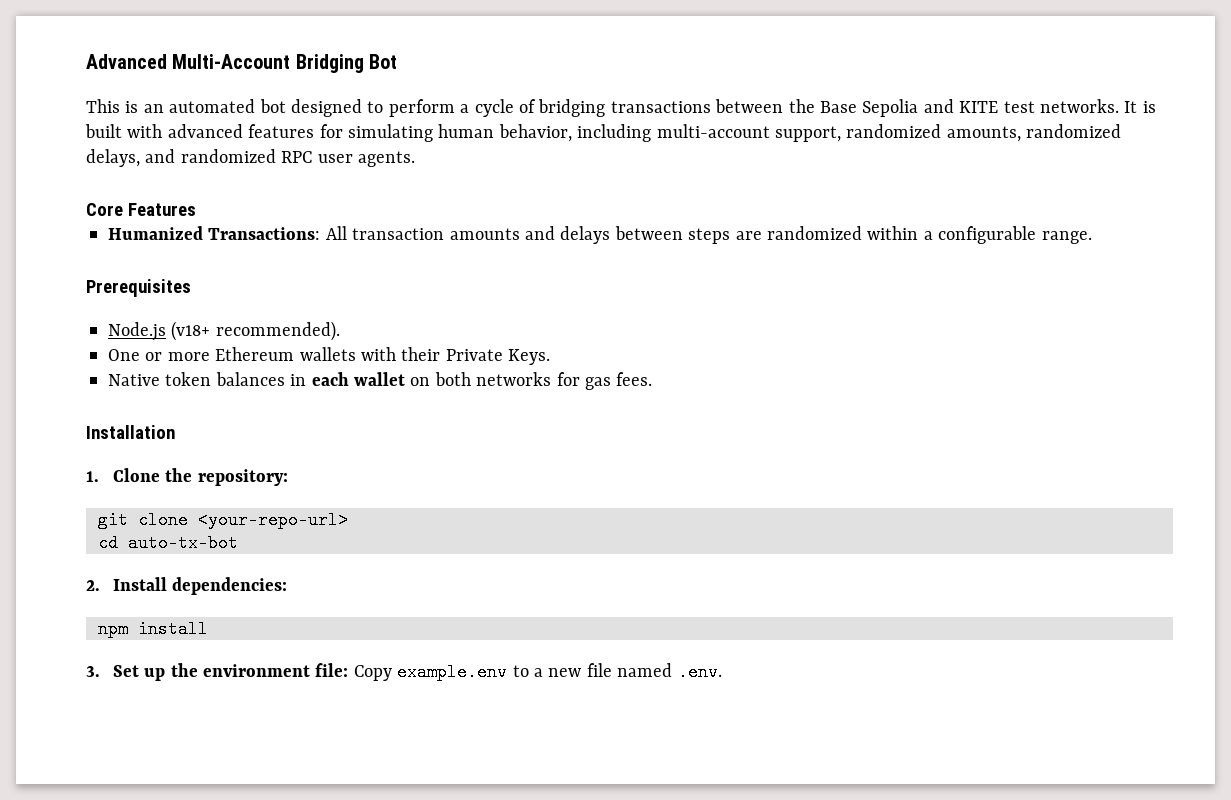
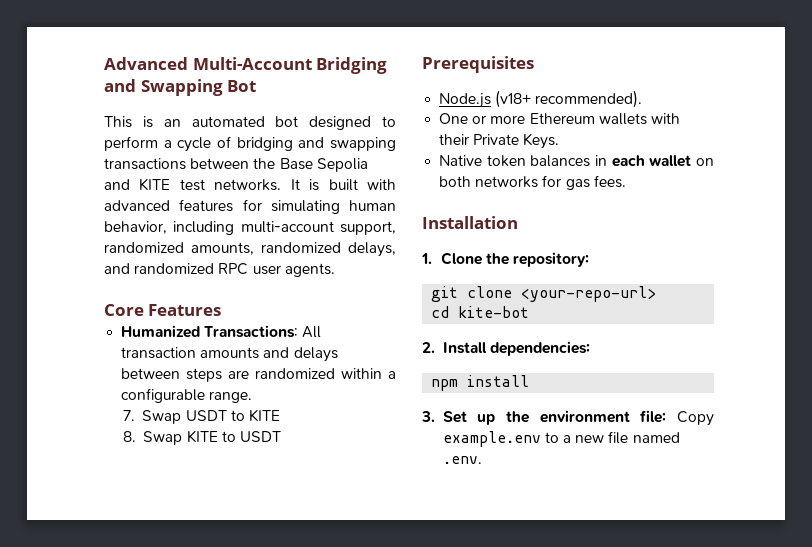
- Advanced Multi-Account Bridging Bot
+ Advanced Multi-Account Bridging and Swapping Bot
- This is an automated bot designed to perform a cycle of bridging transactions between the Base Sepolia and KITE test networks.
+ This is an automated bot designed to perform a cycle of bridging and swapping transactions between the Base Sepolia and KITE test networks.
+ 7. Swap USDT to KITE
+ 8. Swap KITE to USDT
- cd auto-tx-bot
+ cd kite-bot

